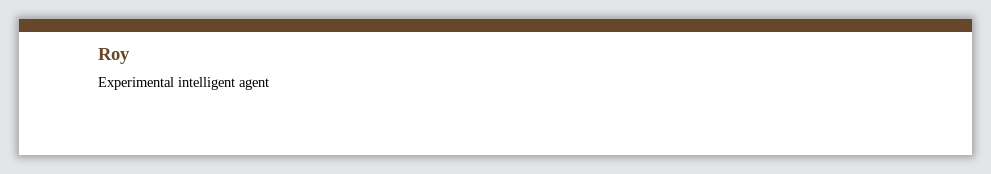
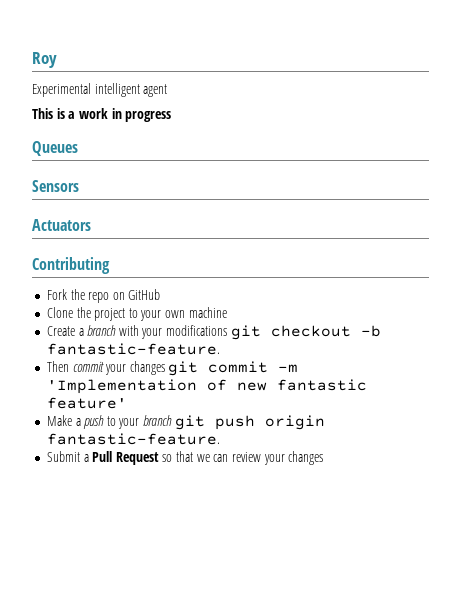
+ This is a work in progress
+ Queues
+ Sensors
+ Actuators
+ Contributing
+ Fork the repo on GitHub
+ Clone the project to your own machine
+ Create a branch with your modifications git checkout -b fantastic-feature.
+ Then commit your changes git commit -m 'Implementation of new fantastic feature'
+ Make a push to your branch git push origin fantastic-feature.
+ Submit a Pull Request so that we can review your changes

